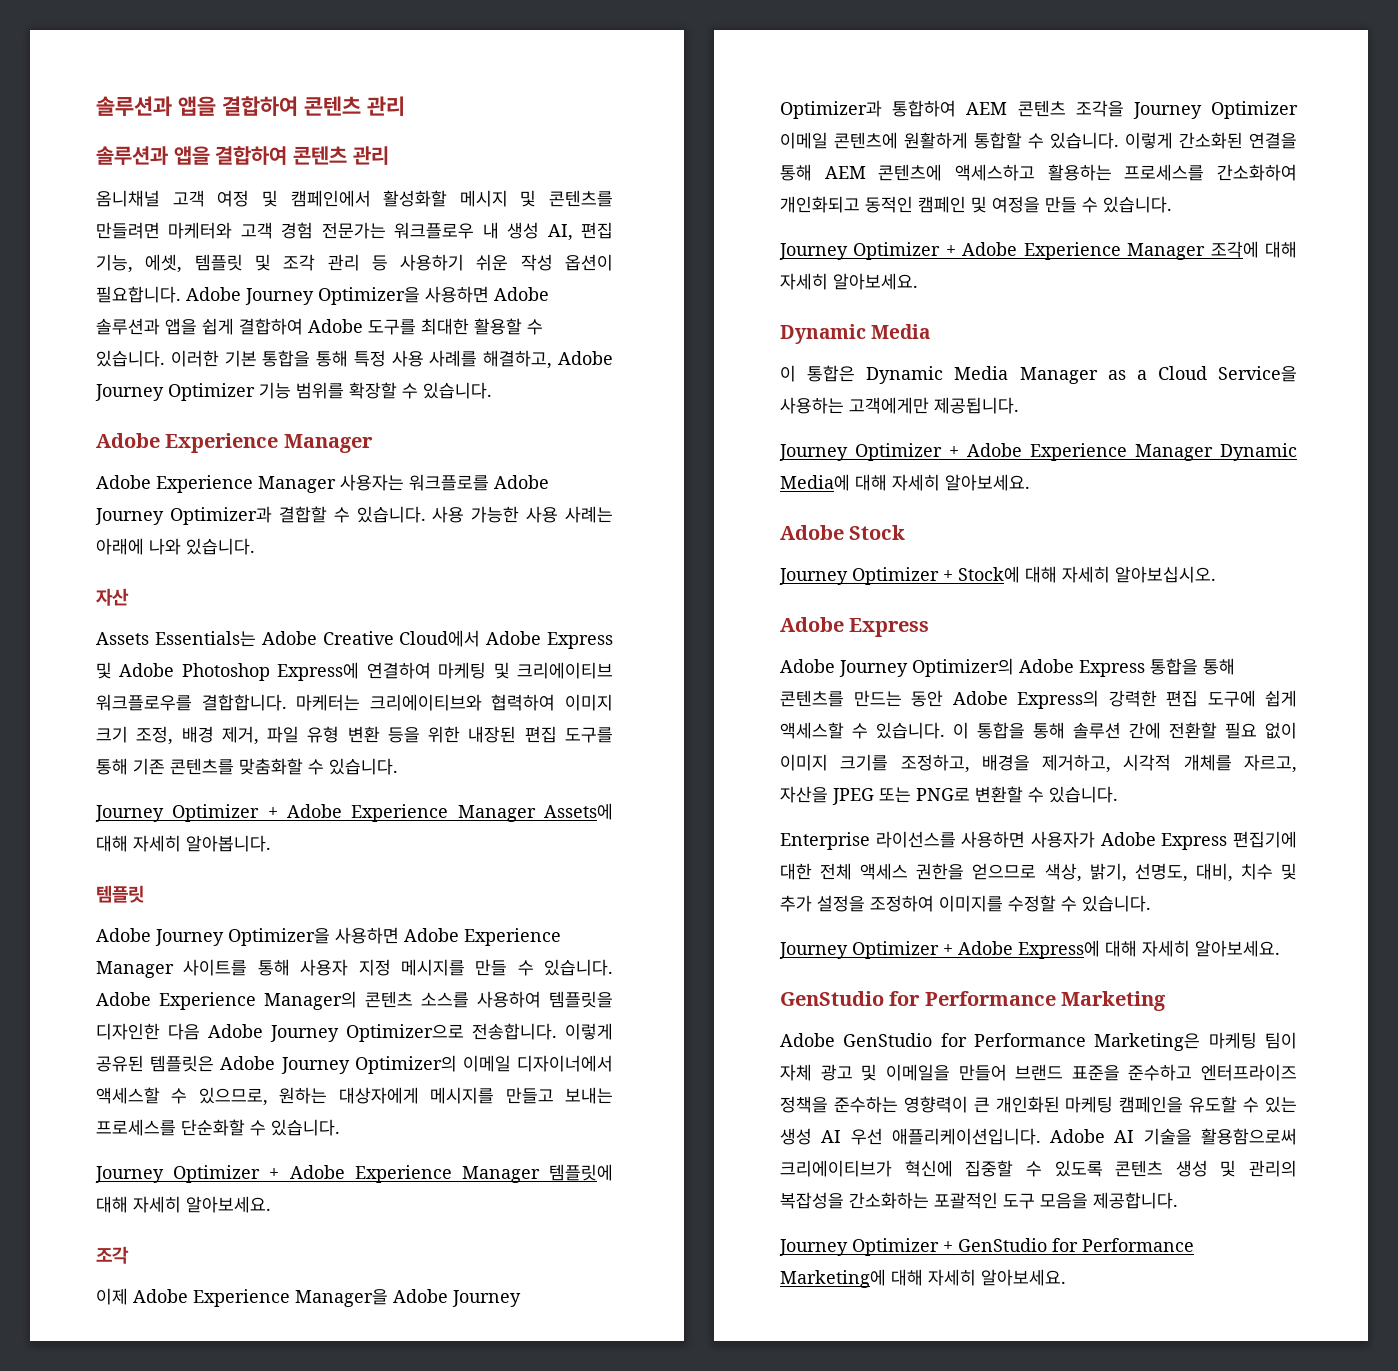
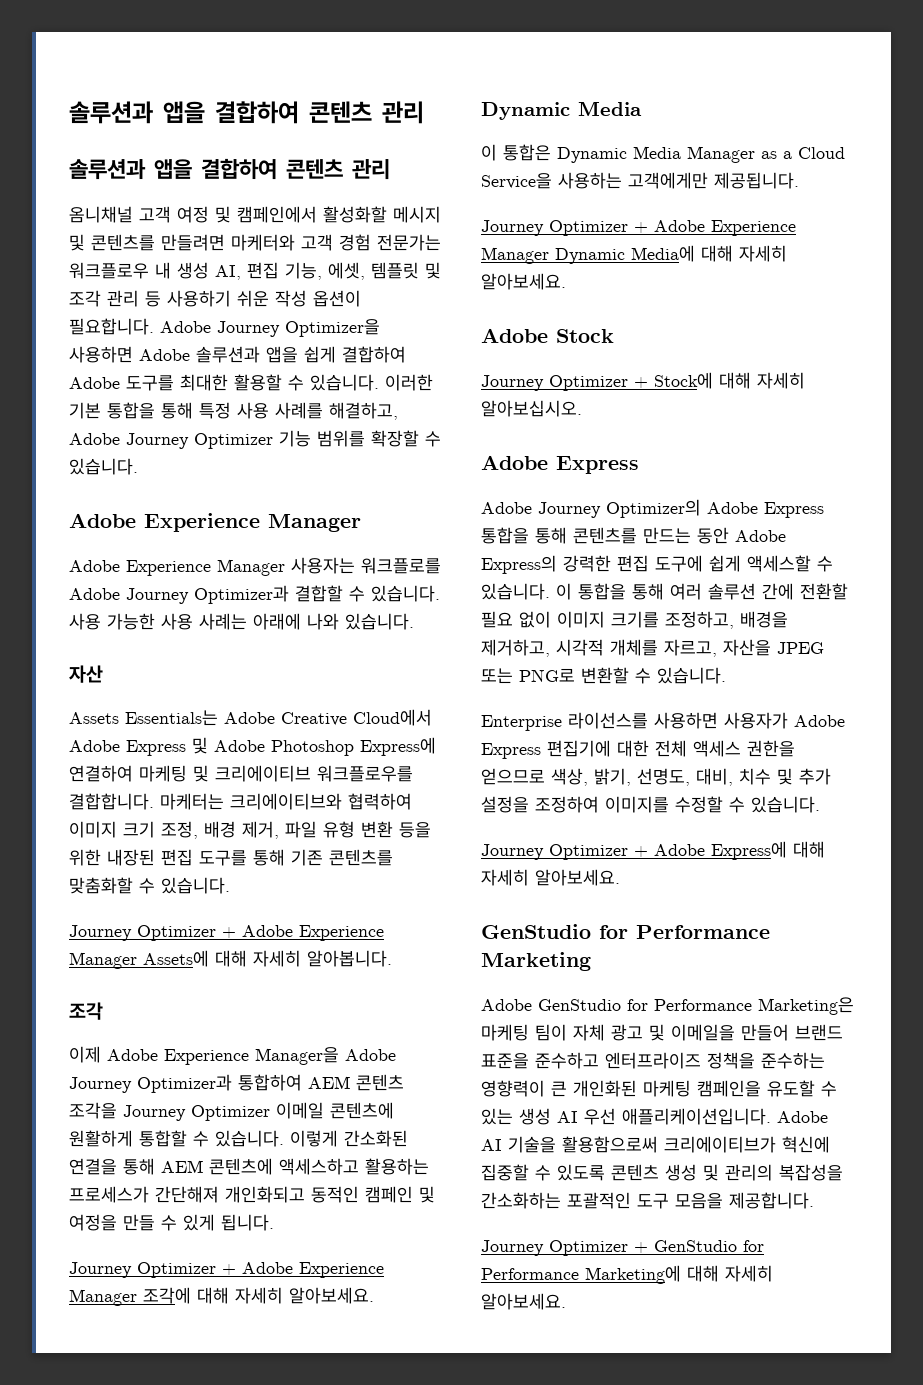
  Journey Optimizer + Adobe Experience Manager Assets에 대해 자세히 알아봅니다.
- 템플릿
- Adobe Journey Optimizer을 사용하면 Adobe Experience Manager 사이트를 통해 사용자 지정 메시지를 만들 수 있습니다. Adobe Experience Manager의 콘텐츠 소스를 사용하여 템플릿을 디자인한 다음 Adobe Journey Optimizer으로 전송합니다. 이렇게 공유된 템플릿은 Adobe Journey Optimizer의 이메일 디자이너에서 액세스할 수 있으므로, 원하는 대상자에게 메시지를 만들고 보내는 프로세스를 단순화할 수 있습니다.
- Journey Optimizer + Adobe Experience Manager 템플릿에 대해 자세히 알아보세요.
- 이렇게 간소화된 연결을 통해 AEM 콘텐츠에 액세스하고 활용하는 프로세스를 간소화하여 개인화되고 동적인 캠페인 및 여정을 만들 수 있습니다.
+ 이렇게 간소화된 연결을 통해 AEM 콘텐츠에 액세스하고 활용하는 프로세스가 간단해져 개인화되고 동적인 캠페인 및 여정을 만들 수 있게 됩니다.
- 이 통합을 통해 솔루션 간에 전환할 필요 없이 이미지 크기를 조정하고, 배경을 제거하고, 시각적 개체를 자르고, 자산을 JPEG 또는 PNG로 변환할 수 있습니다.
+ 이 통합을 통해 여러 솔루션 간에 전환할 필요 없이 이미지 크기를 조정하고, 배경을 제거하고, 시각적 개체를 자르고, 자산을 JPEG 또는 PNG로 변환할 수 있습니다.

